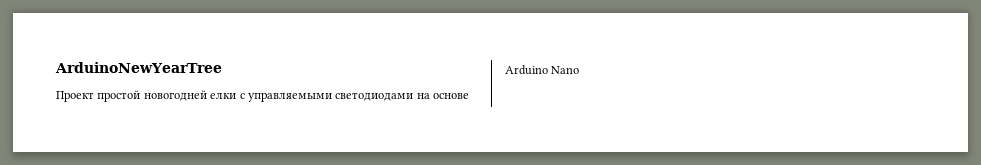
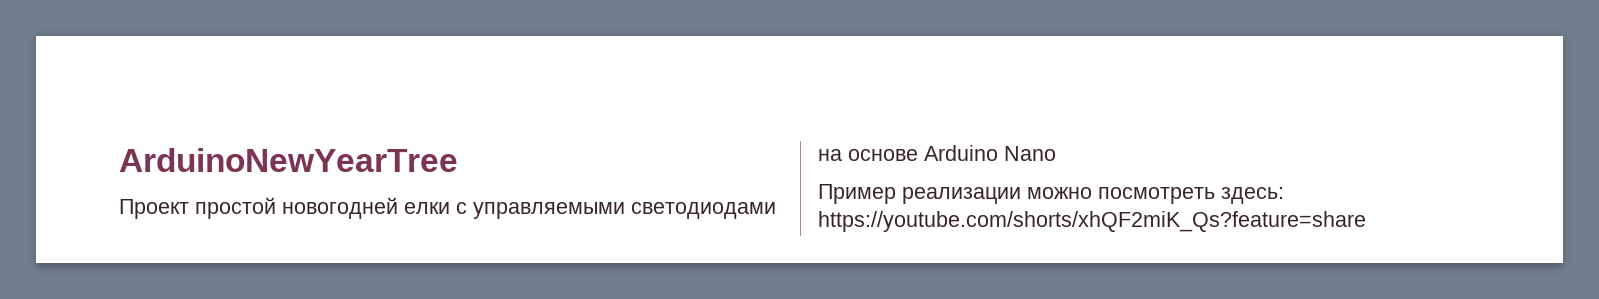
+ Пример реализации можно посмотреть здесь: https://youtube.com/shorts/xhQF2miK_Qs?feature=share

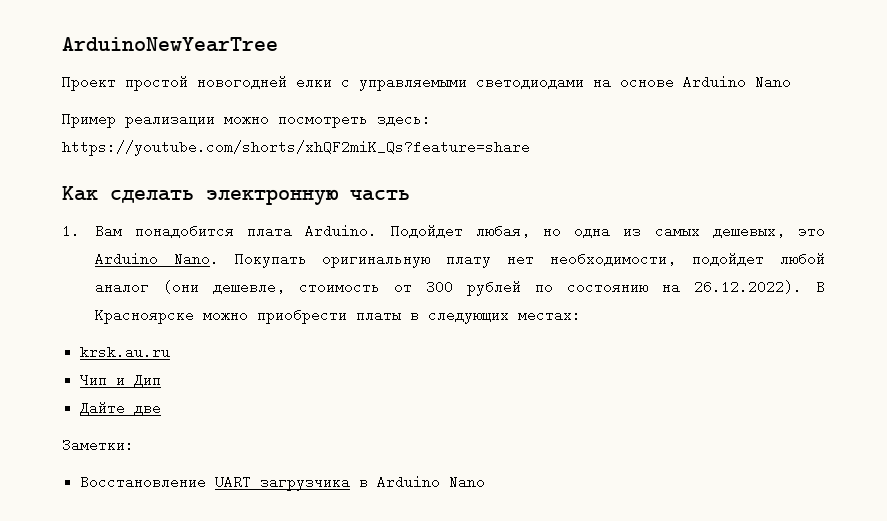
+ Как сделать электронную часть
+ 1. Вам понадобится плата Arduino. Подойдет любая, но одна из самых дешевых, это Arduino Nano. Покупать оригинальную плату нет необходимости, подойдет любой аналог (они дешевле, стоимость от 300 рублей по состоянию на 26.12.2022). В Красноярске можно приобрести платы в следующих местах:
+ krsk.au.ru
+ Чип и Дип
+ Дайте две
+ Заметки:
+ Восстановление UART загрузчика в Arduino Nano

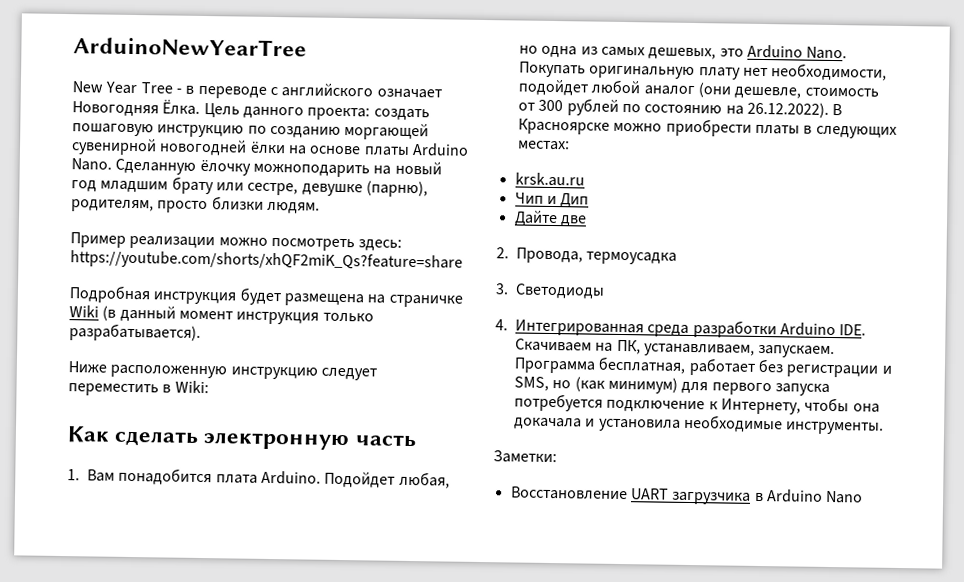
- Проект простой новогодней елки с управляемыми светодиодами на основе Arduino Nano
+ New Year Tree - в переводе с английского означает Новогодняя Ёлка. Цель данного проекта: создать пошаговую инструкцию по созданию моргающей сувенирной новогодней ёлки на основе платы Arduino Nano. Сделанную ёлочку можноподарить на новый год младшим брату или сестре, девушке (парню), родителям, просто близки людям.
+ Подробная инструкция будет размещена на страничке Wiki (в данный момент инструкция только разрабатывается).
+ Ниже расположенную инструкцию следует переместить в Wiki:
+ 2. Провода, термоусадка
+ 3. Светодиоды
+ 4. Интегрированная среда разработки Arduino IDE. Скачиваем на ПК, устанавливаем, запускаем. Программа бесплатная, работает без регистрации и SMS, но (как минимум) для первого запуска потребуется подключение к Интернету, чтобы она докачала и установила необходимые инструменты.

